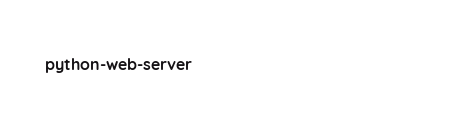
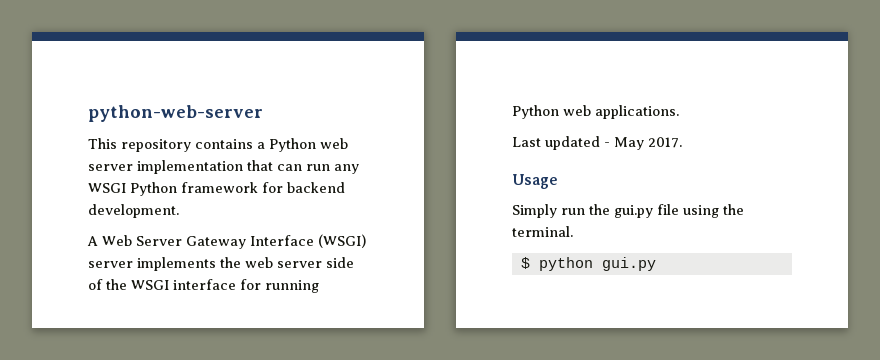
+ This repository contains a Python web server implementation that can run any WSGI Python framework for backend development.
+ A Web Server Gateway Interface (WSGI) server implements the web server side of the WSGI interface for running Python web applications.
+ Last updated - May 2017.
+ Usage
+ Simply run the gui.py file using the terminal.
+ $ python gui.py

